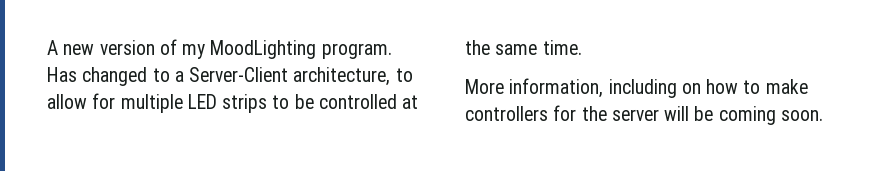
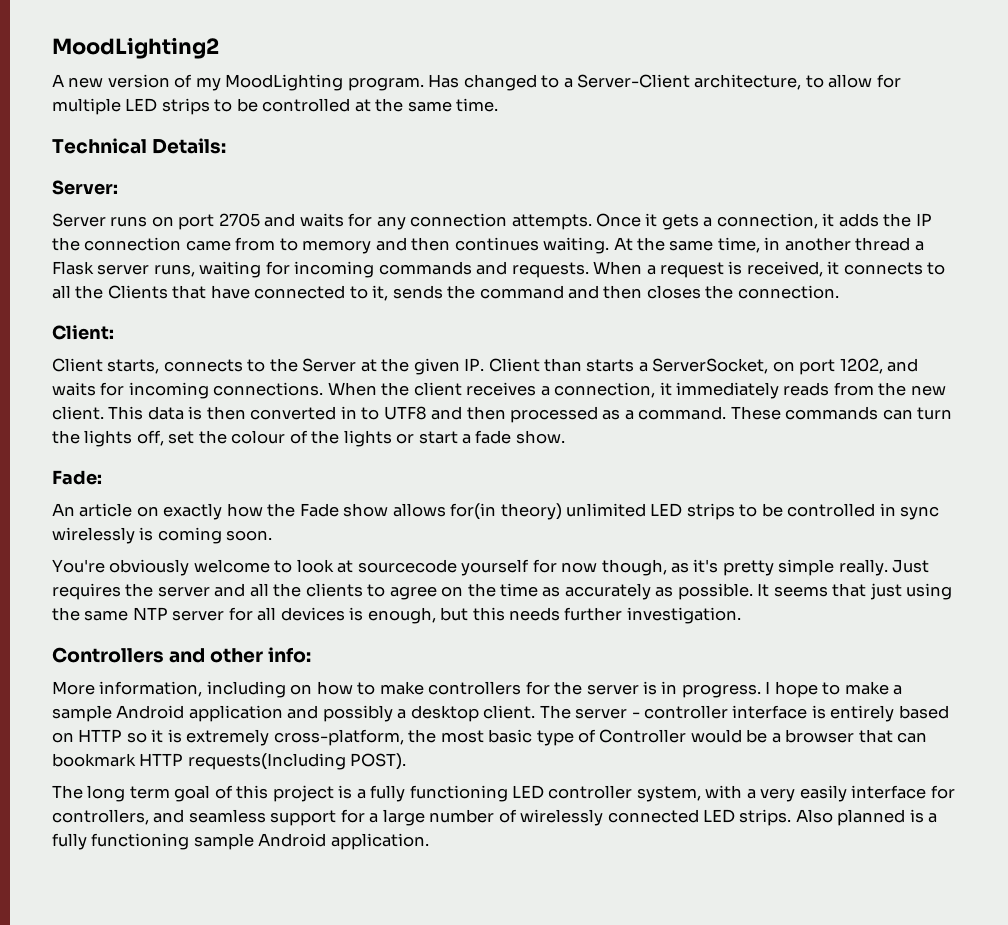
+ MoodLighting2
+ Technical Details:
+ Server:
+ Server runs on port 2705 and waits for any connection attempts. Once it gets a connection, it adds the IP the connection came from to memory and then continues waiting. At the same time, in another thread a Flask server runs, waiting for incoming commands and requests. When a request is received, it connects to all the Clients that have connected to it, sends the command and then closes the connection.
+ Client:
+ Client starts, connects to the Server at the given IP. Client than starts a ServerSocket, on port 1202, and waits for incoming connections. When the client receives a connection, it immediately reads from the new client. This data is then converted in to UTF8 and then processed as a command. These commands can turn the lights off, set the colour of the lights or start a fade show.
+ Fade:
+ An article on exactly how the Fade show allows for(in theory) unlimited LED strips to be controlled in sync wirelessly is coming soon.
+ You're obviously welcome to look at sourcecode yourself for now though, as it's pretty simple really. Just requires the server and all the clients to agree on the time as accurately as possible. It seems that just using the same NTP server for all devices is enough, but this needs further investigation.
+ Controllers and other info:
- More information, including on how to make controllers for the server will be coming soon.
+ More information, including on how to make controllers for the server is in progress. I hope to make a sample Android application and possibly a desktop client. The server - controller interface is entirely based on HTTP so it is extremely cross-platform, the most basic type of Controller would be a browser that can bookmark HTTP requests(Including POST).
+ The long term goal of this project is a fully functioning LED controller system, with a very easily interface for controllers, and seamless support for a large number of wirelessly connected LED strips. Also planned is a fully functioning sample Android application.

